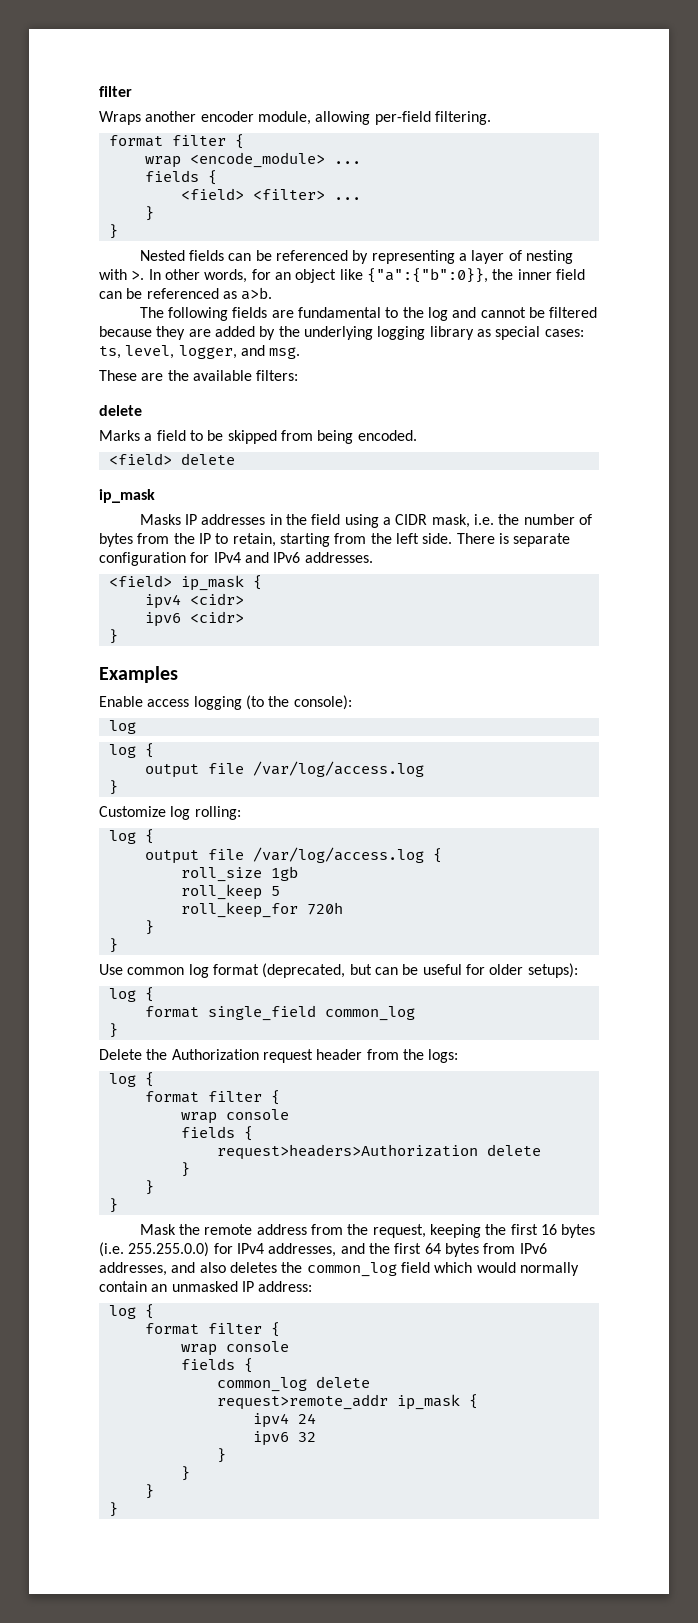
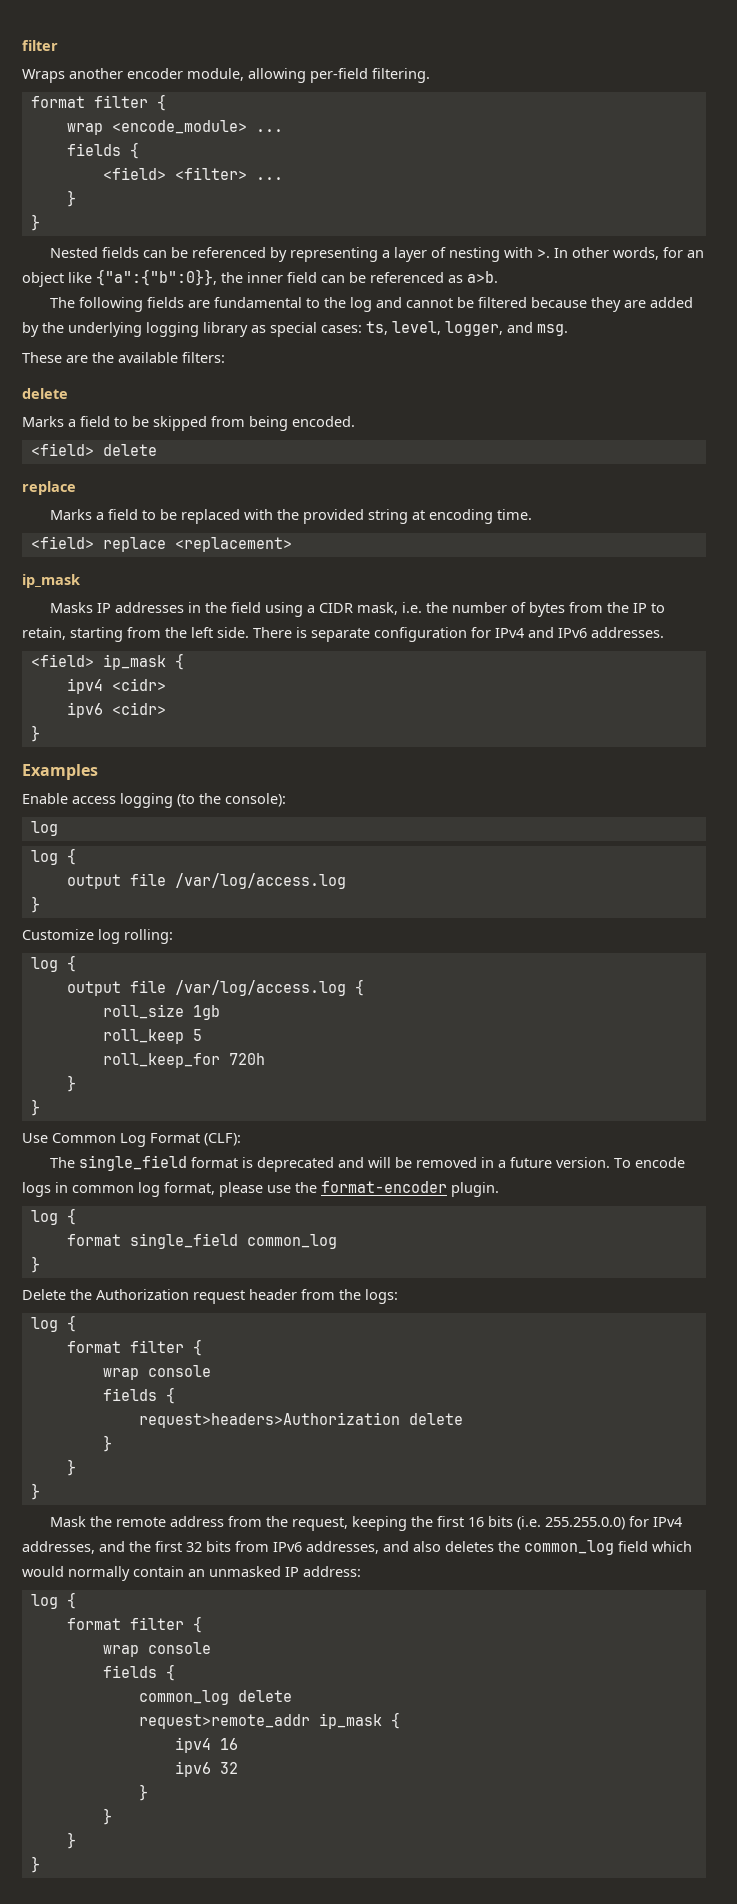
  <field> delete
+ replace
+ Marks a field to be replaced with the provided string at encoding time.
+ <field> replace <replacement>
- Use common log format (deprecated, but can be useful for older setups):
+ Use Common Log Format (CLF):
+ The single_field format is deprecated and will be removed in a future version. To encode logs in common log format, please use the format-encoder plugin.
- Mask the remote address from the request, keeping the first 16 bytes (i.e. 255.255.0.0) for IPv4 addresses, and the first 64 bytes from IPv6 addresses, and also deletes the common_log field which would normally contain an unmasked IP address:
+ Mask the remote address from the request, keeping the first 16 bits (i.e. 255.255.0.0) for IPv4 addresses, and the first 32 bits from IPv6 addresses, and also deletes the common_log field which would normally contain an unmasked IP address:
- ipv4 24
+ ipv4 16

